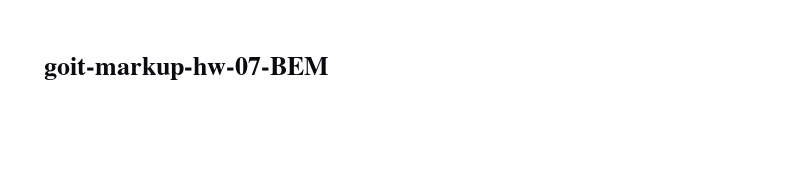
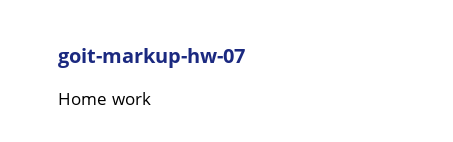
- goit-markup-hw-07-BEM
+ goit-markup-hw-07
+ Home work

